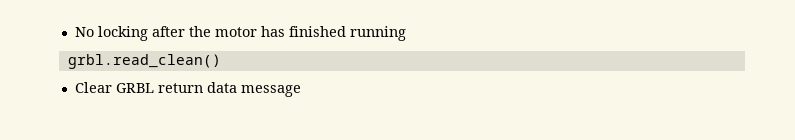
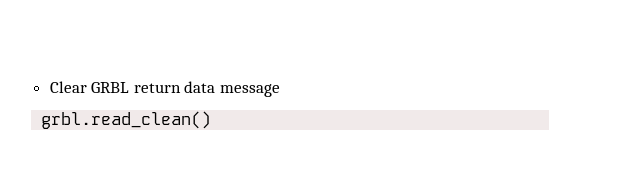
- No locking after the motor has finished running
- grbl.read_clean()
+ grbl.read_clean()

